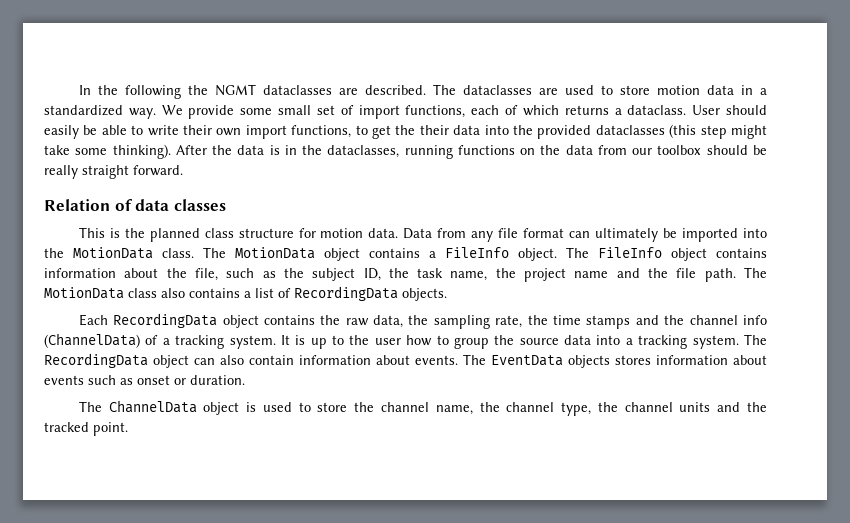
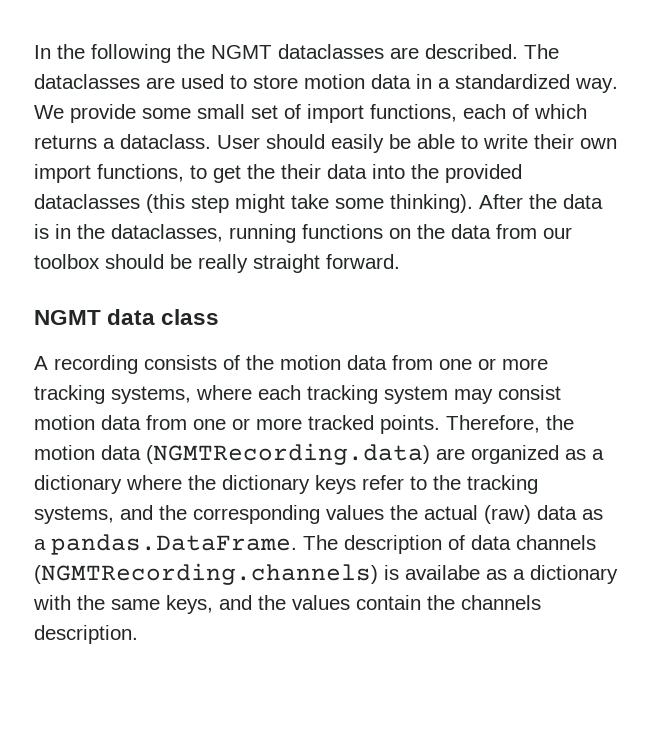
- Relation of data classes
- This is the planned class structure for motion data. Data from any file format can ultimately be imported into the MotionData class. The MotionData object contains a FileInfo object. The FileInfo object contains information about the file, such as the subject ID, the task name, the project name and the file path. The MotionData class also contains a list of RecordingData objects.
- Each RecordingData object contains the raw data, the sampling rate, the time stamps and the channel info (ChannelData) of a tracking system. It is up to the user how to group the source data into a tracking system. The RecordingData object can also contain information about events. The EventData objects stores information about events such as onset or duration.
- The ChannelData object is used to store the channel name, the channel type, the channel units and the tracked point.
+ NGMT data class
+ A recording consists of the motion data from one or more tracking systems, where each tracking system may consist motion data from one or more tracked points. Therefore, the motion data (NGMTRecording.data) are organized as a dictionary where the dictionary keys refer to the tracking systems, and the corresponding values the actual (raw) data as a pandas.DataFrame. The description of data channels (NGMTRecording.channels) is availabe as a dictionary with the same keys, and the values contain the channels description.

